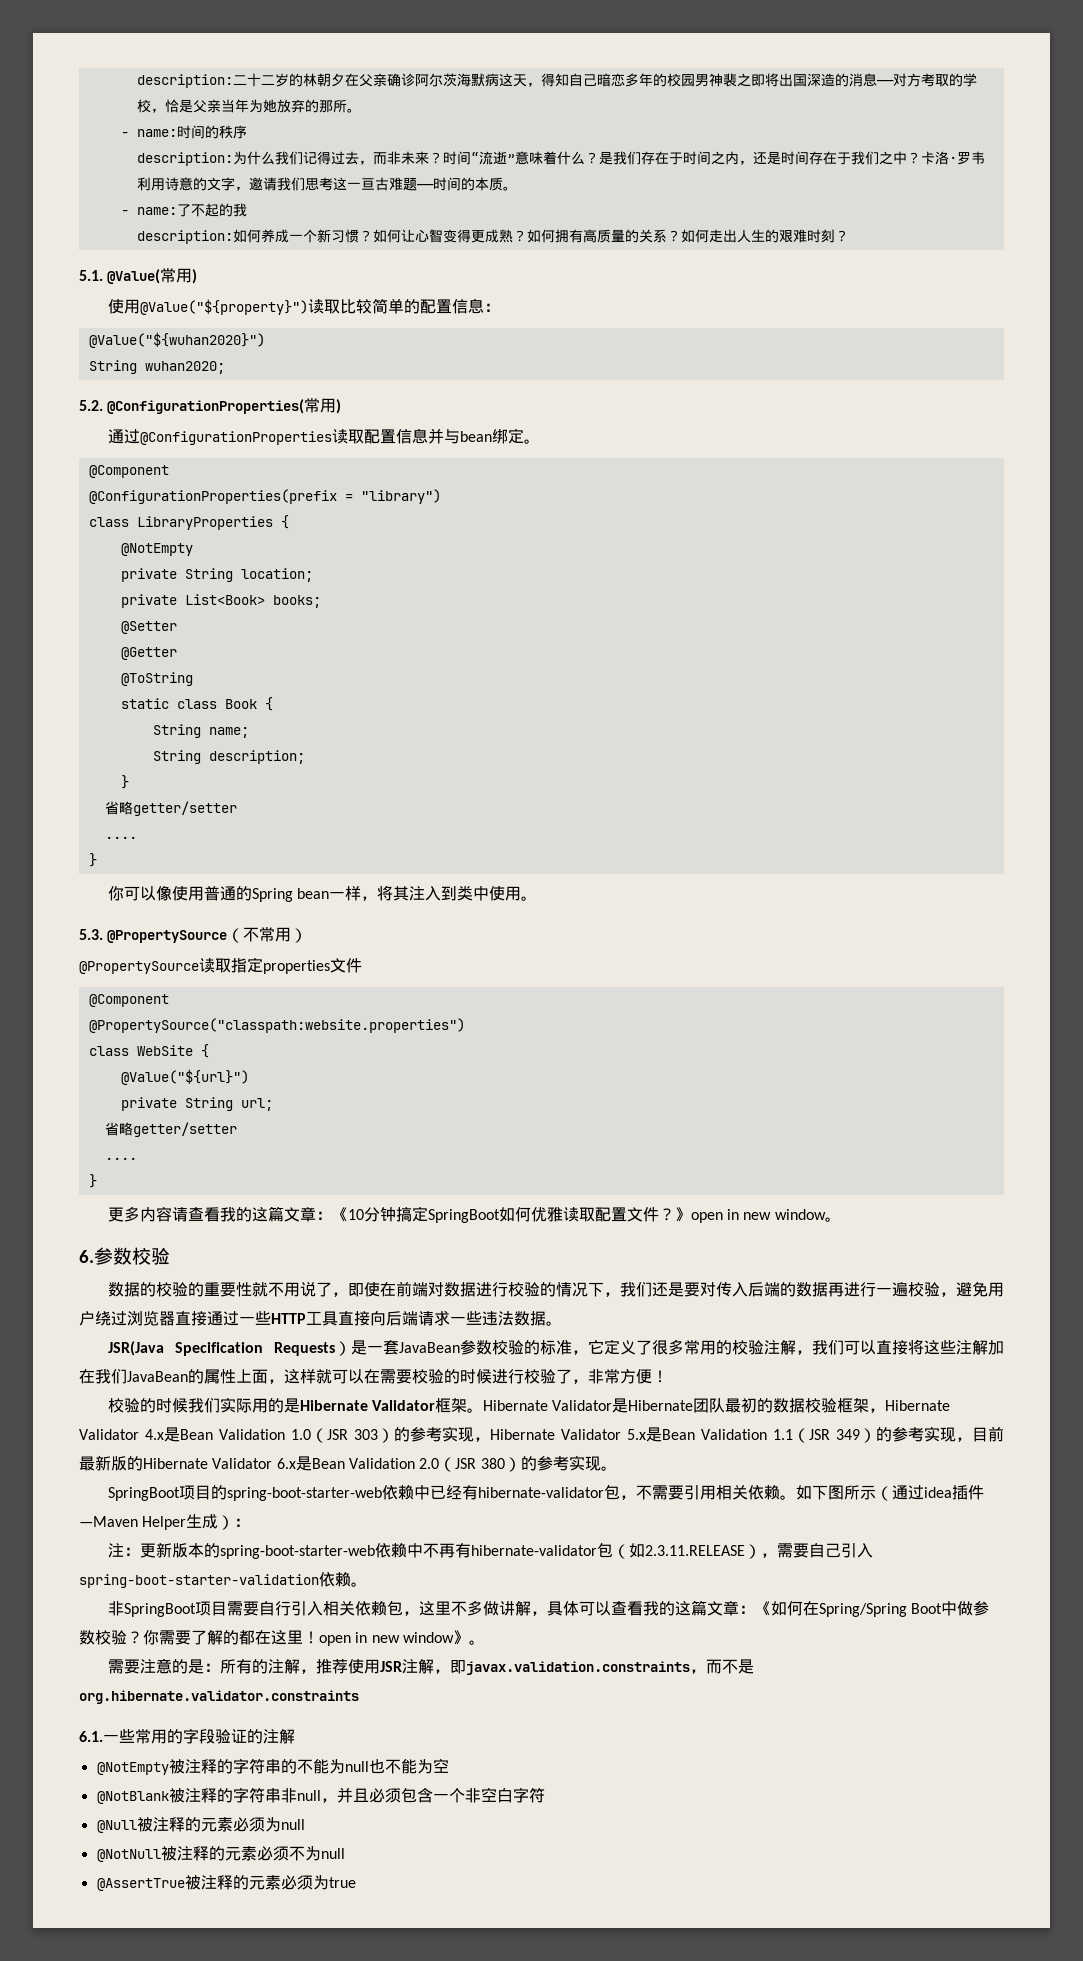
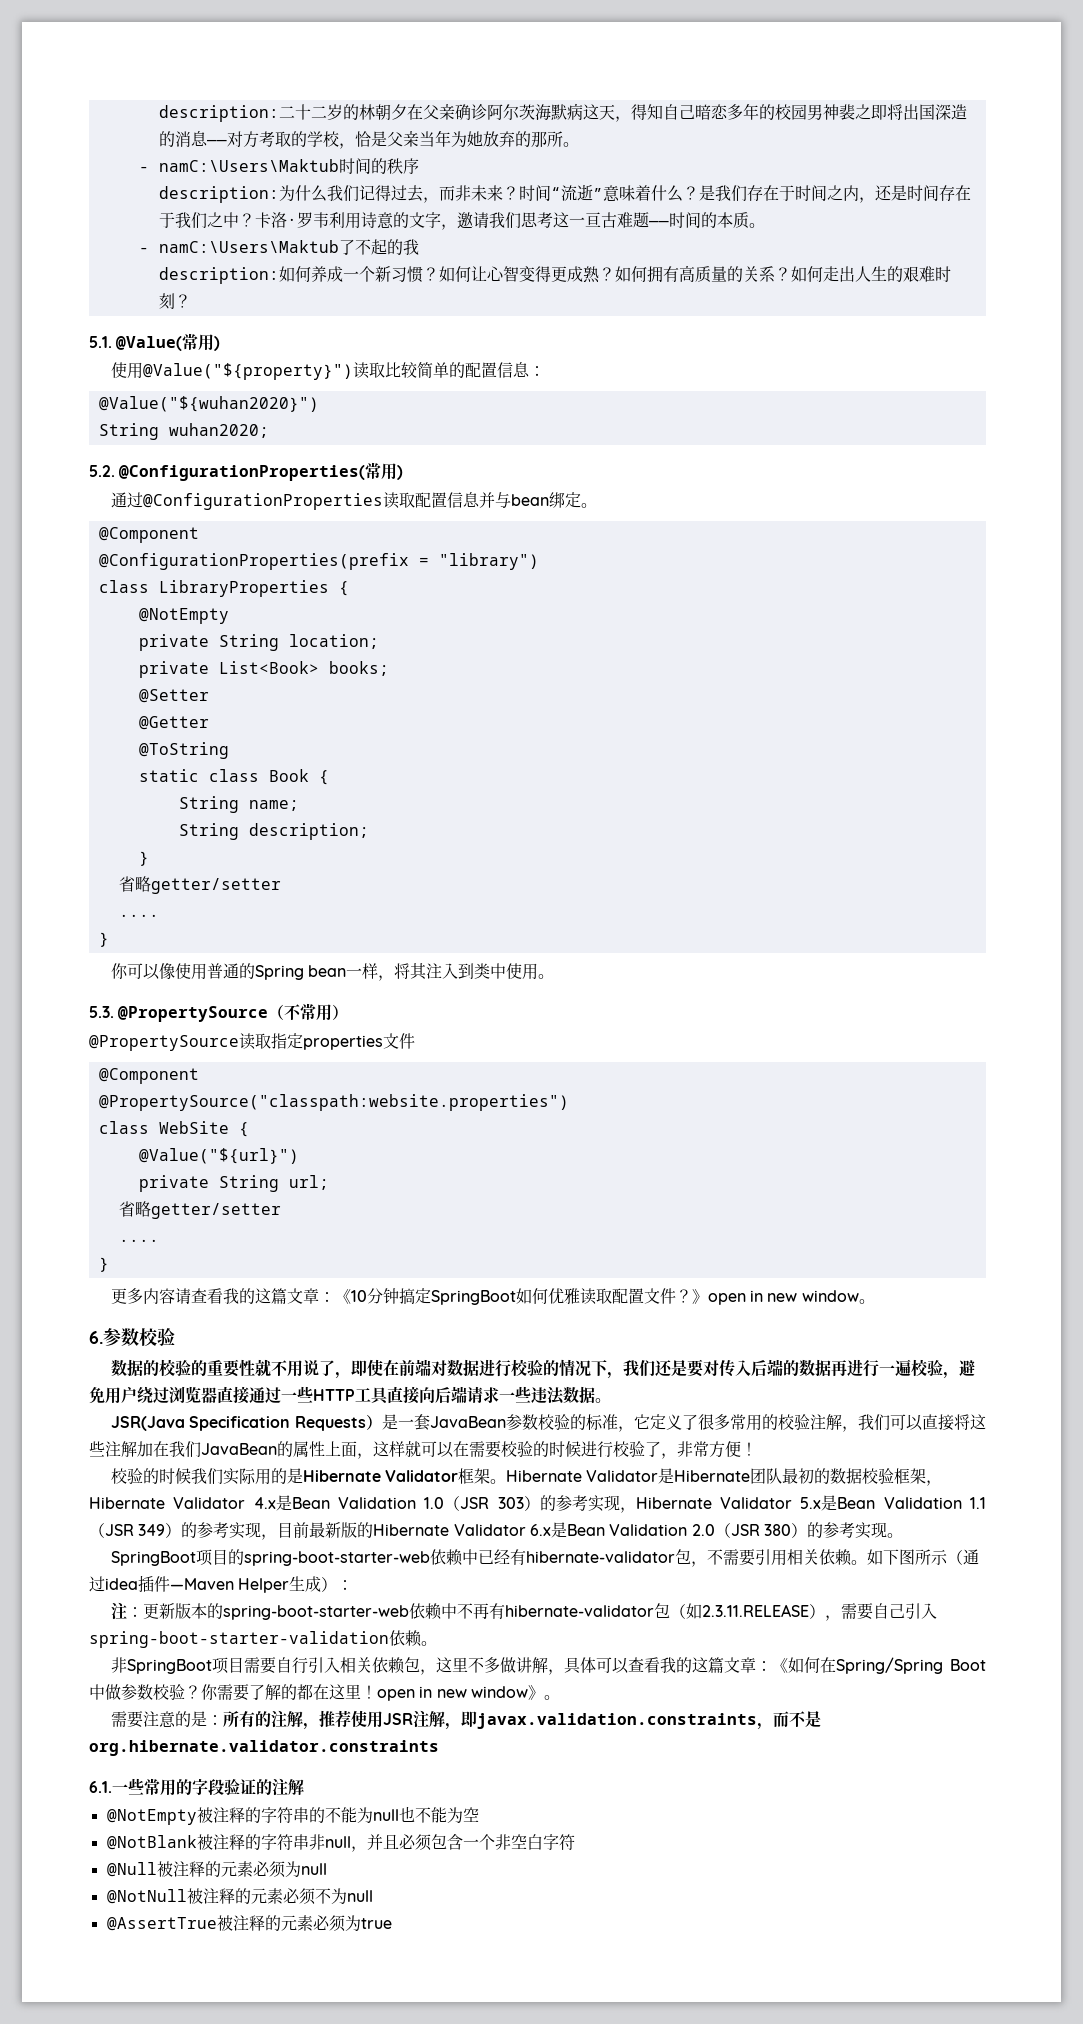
- - name:时间的秩序
+ - namC:\Users\Maktub时间的秩序
- - name:了不起的我
+ - namC:\Users\Maktub了不起的我

